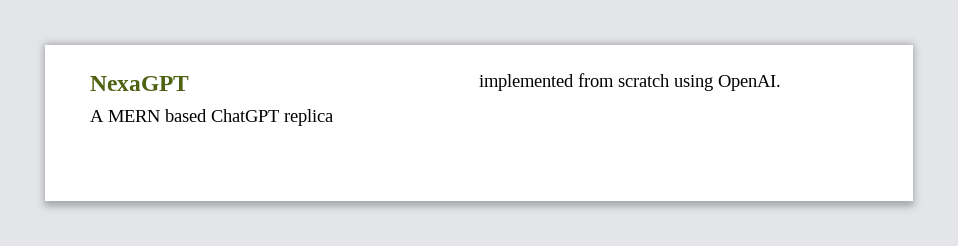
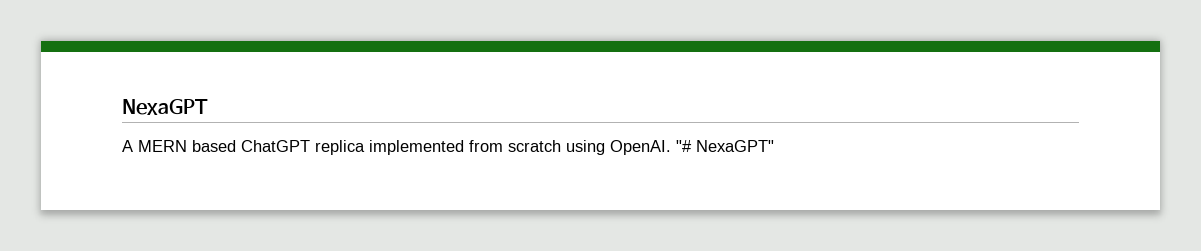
+ "# NexaGPT"

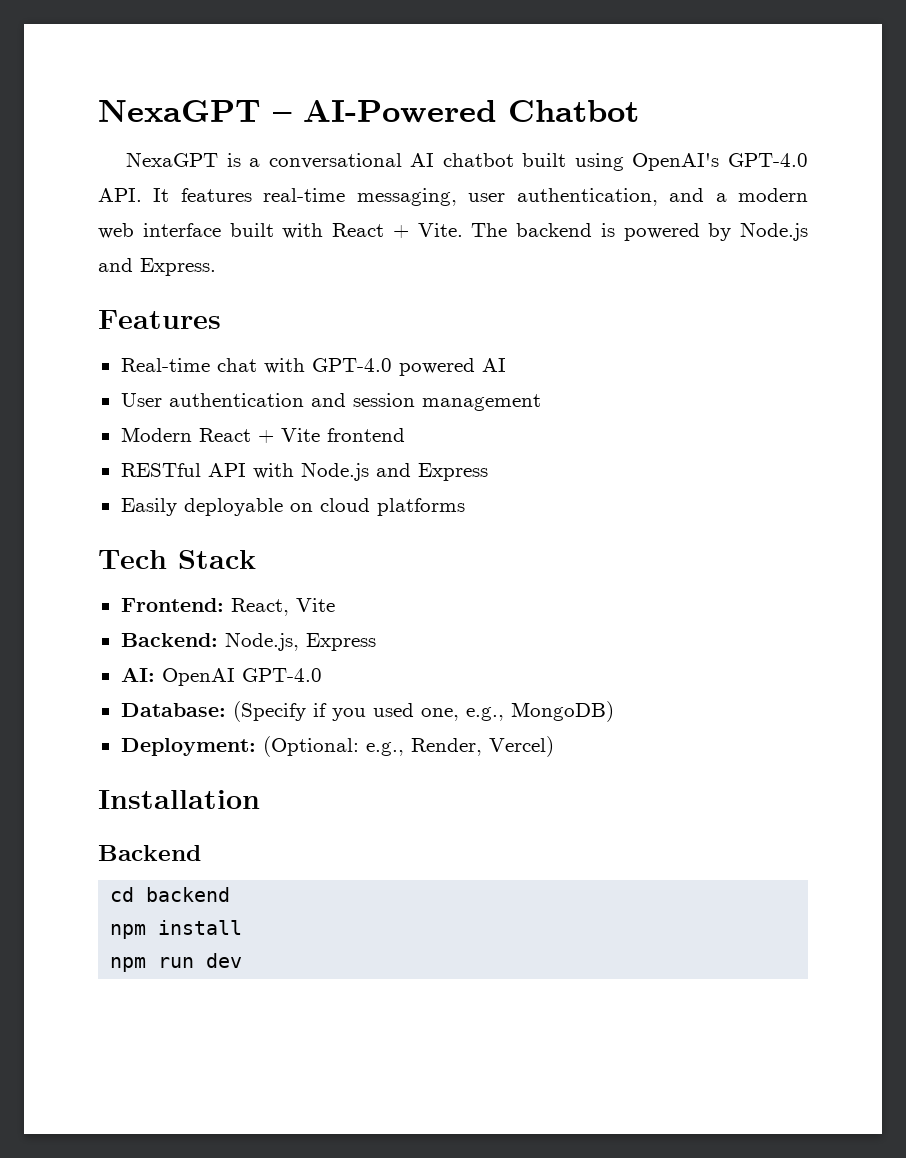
- NexaGPT
- A MERN based ChatGPT replica implemented from scratch using OpenAI. "# NexaGPT"
+ NexaGPT – AI-Powered Chatbot
+ NexaGPT is a conversational AI chatbot built using OpenAI's GPT-4.0 API. It features real-time messaging, user authentication, and a modern web interface built with React + Vite. The backend is powered by Node.js and Express.
+ Features
+ Real-time chat with GPT-4.0 powered AI
+ User authentication and session management
+ Modern React + Vite frontend
+ RESTful API with Node.js and Express
+ Easily deployable on cloud platforms
+ Tech Stack
+ Frontend: React, Vite
+ Backend: Node.js, Express
+ AI: OpenAI GPT-4.0
+ Database: (Specify if you used one, e.g., MongoDB)
+ Deployment: (Optional: e.g., Render, Vercel)
+ Installation
+ Backend
+ cd backend
+ npm install
+ npm run dev

